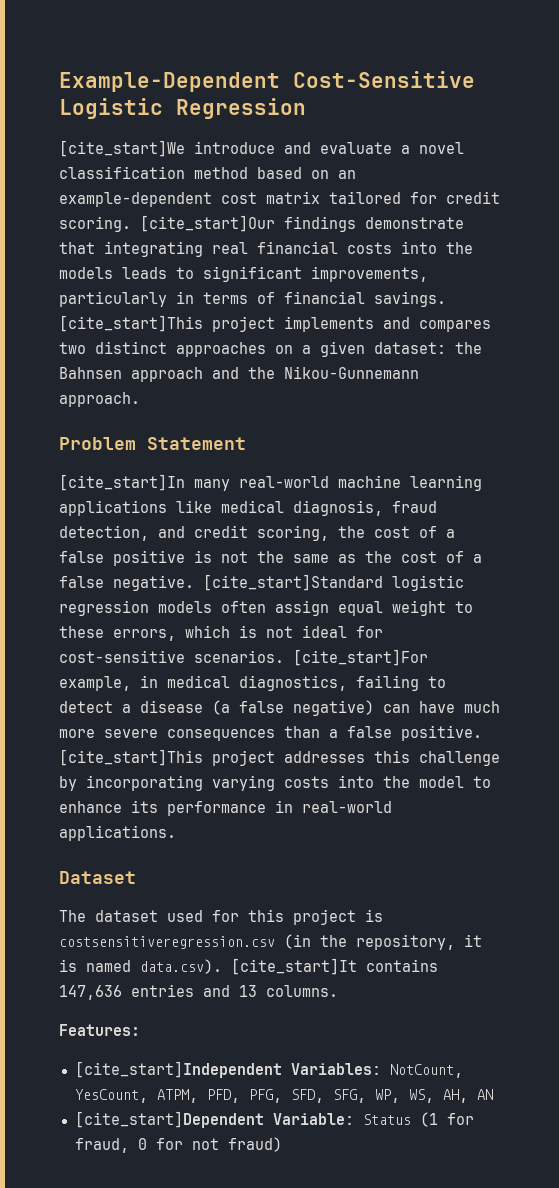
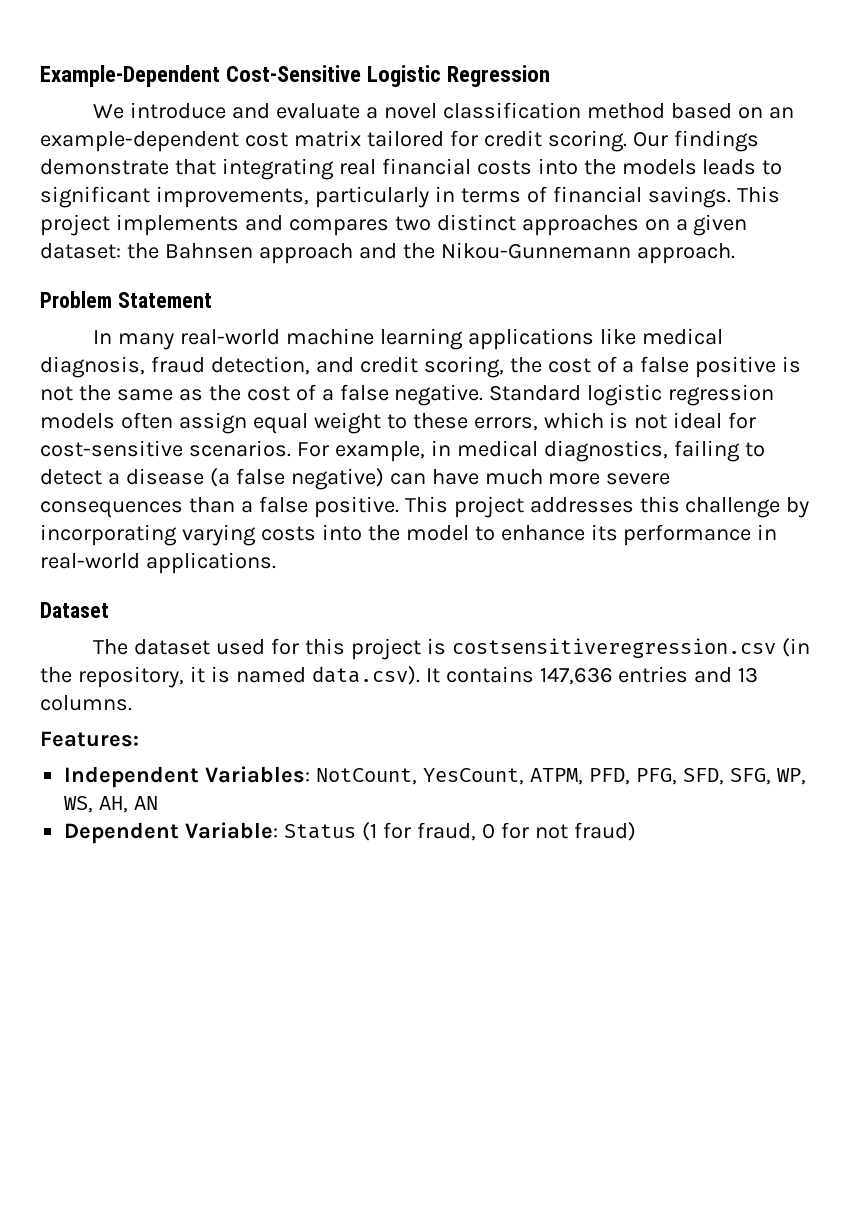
- [cite_start]We introduce and evaluate a novel classification method based on an example-dependent cost matrix tailored for credit scoring.
+ We introduce and evaluate a novel classification method based on an example-dependent cost matrix tailored for credit scoring.
- [cite_start]Our findings demonstrate that integrating real financial costs into the models leads to significant improvements, particularly in terms of financial savings.
+ Our findings demonstrate that integrating real financial costs into the models leads to significant improvements, particularly in terms of financial savings.
- [cite_start]This project implements and compares two distinct approaches on a given dataset: the Bahnsen approach and the Nikou-Gunnemann approach.
+ This project implements and compares two distinct approaches on a given dataset: the Bahnsen approach and the Nikou-Gunnemann approach.
- [cite_start]In many real-world machine learning applications like medical diagnosis, fraud detection, and credit scoring, the cost of a false positive is not the same as the cost of a false negative.
+ In many real-world machine learning applications like medical diagnosis, fraud detection, and credit scoring, the cost of a false positive is not the same as the cost of a false negative.
- [cite_start]Standard logistic regression models often assign equal weight to these errors, which is not ideal for cost-sensitive scenarios.
+ Standard logistic regression models often assign equal weight to these errors, which is not ideal for cost-sensitive scenarios.
- [cite_start]For example, in medical diagnostics, failing to detect a disease (a false negative) can have much more severe consequences than a false positive.
+ For example, in medical diagnostics, failing to detect a disease (a false negative) can have much more severe consequences than a false positive.
- [cite_start]This project addresses this challenge by incorporating varying costs into the model to enhance its performance in real-world applications.
+ This project addresses this challenge by incorporating varying costs into the model to enhance its performance in real-world applications.
- The dataset used for this project is costsensitiveregression.csv (in the repository, it is named data.csv). [cite_start]It contains 147,636 entries and 13 columns.
+ The dataset used for this project is costsensitiveregression.csv (in the repository, it is named data.csv). It contains 147,636 entries and 13 columns.
- [cite_start]Independent Variables: NotCount, YesCount, ATPM, PFD, PFG, SFD, SFG, WP, WS, AH, AN
+ Independent Variables: NotCount, YesCount, ATPM, PFD, PFG, SFD, SFG, WP, WS, AH, AN
- [cite_start]Dependent Variable: Status (1 for fraud, 0 for not fraud)
+ Dependent Variable: Status (1 for fraud, 0 for not fraud)

